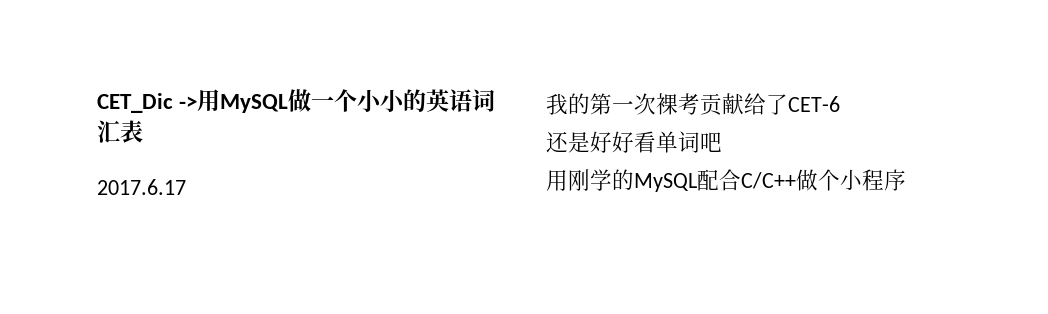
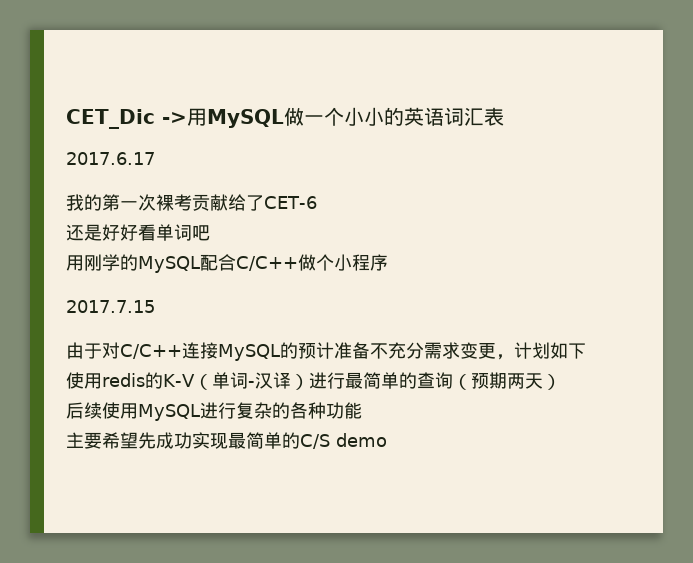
+ 2017.7.15
+ 由于对C/C++连接MySQL的预计准备不充分需求变更，计划如下
+ 使用redis的K-V（单词-汉译）进行最简单的查询（预期两天）
+ 后续使用MySQL进行复杂的各种功能
+ 主要希望先成功实现最简单的C/S demo

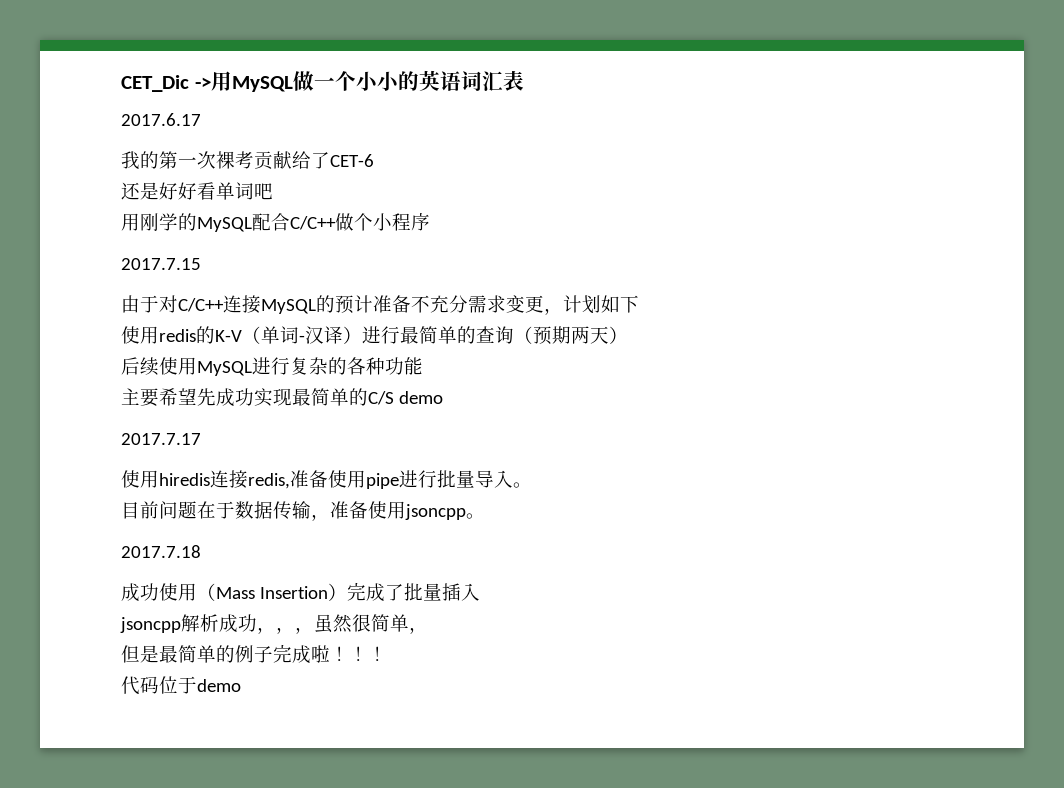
+ 2017.7.17
+ 使用hiredis连接redis,准备使用pipe进行批量导入。
+ 目前问题在于数据传输，准备使用jsoncpp。
+ 2017.7.18
+ 成功使用（Mass Insertion）完成了批量插入
+ jsoncpp解析成功，，，虽然很简单，
+ 但是最简单的例子完成啦！！！
+ 代码位于demo

